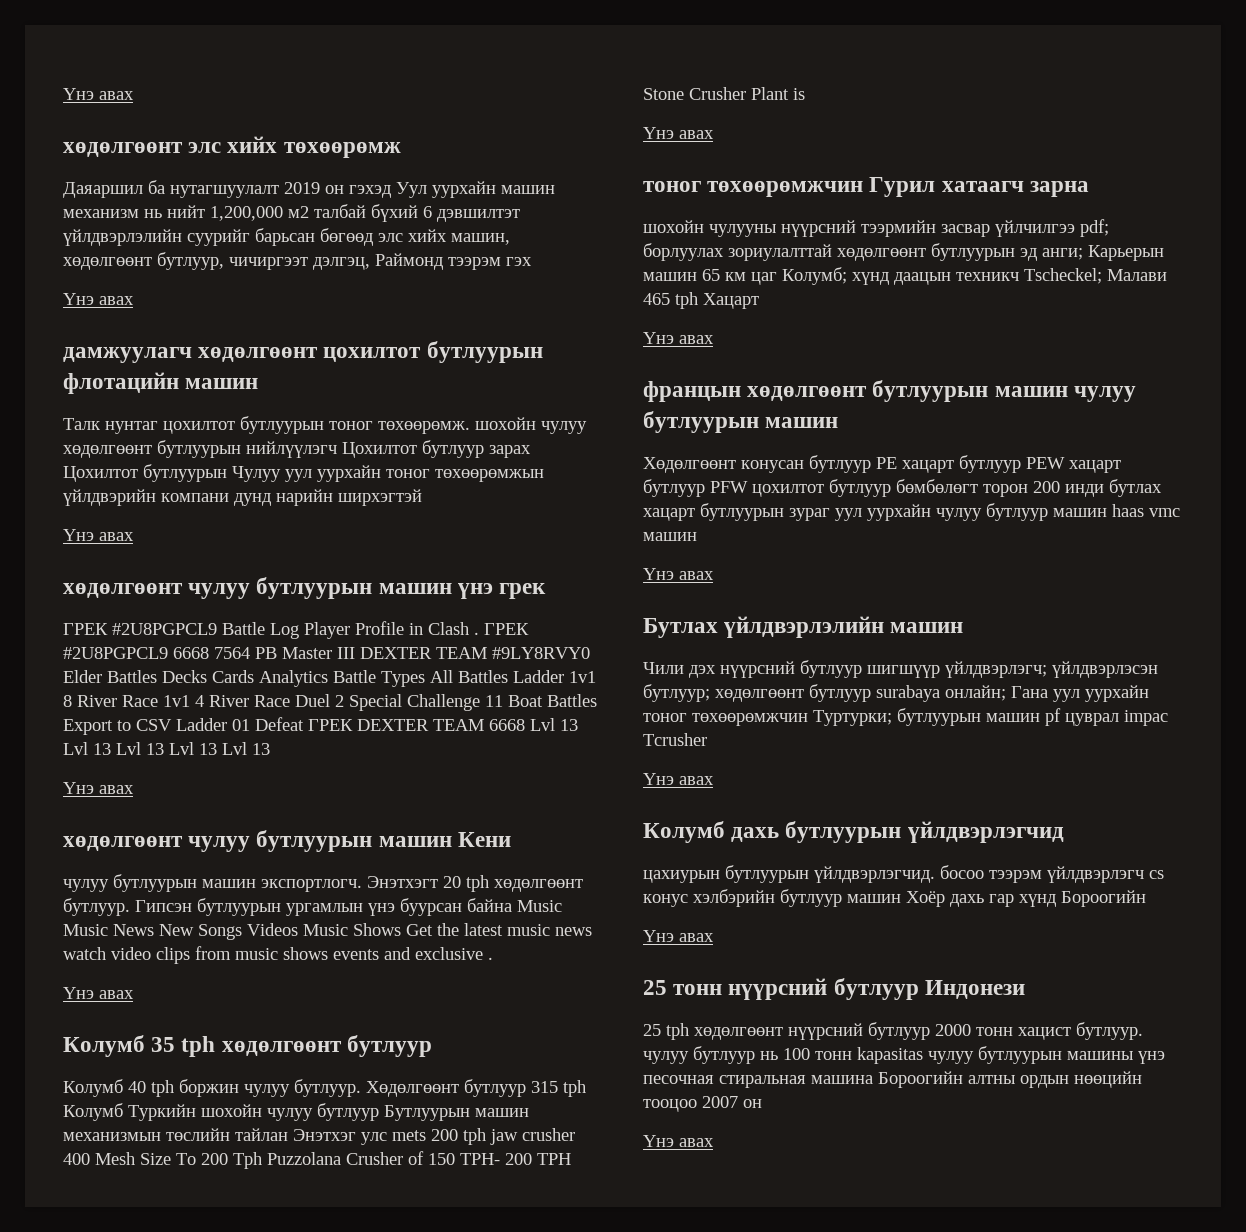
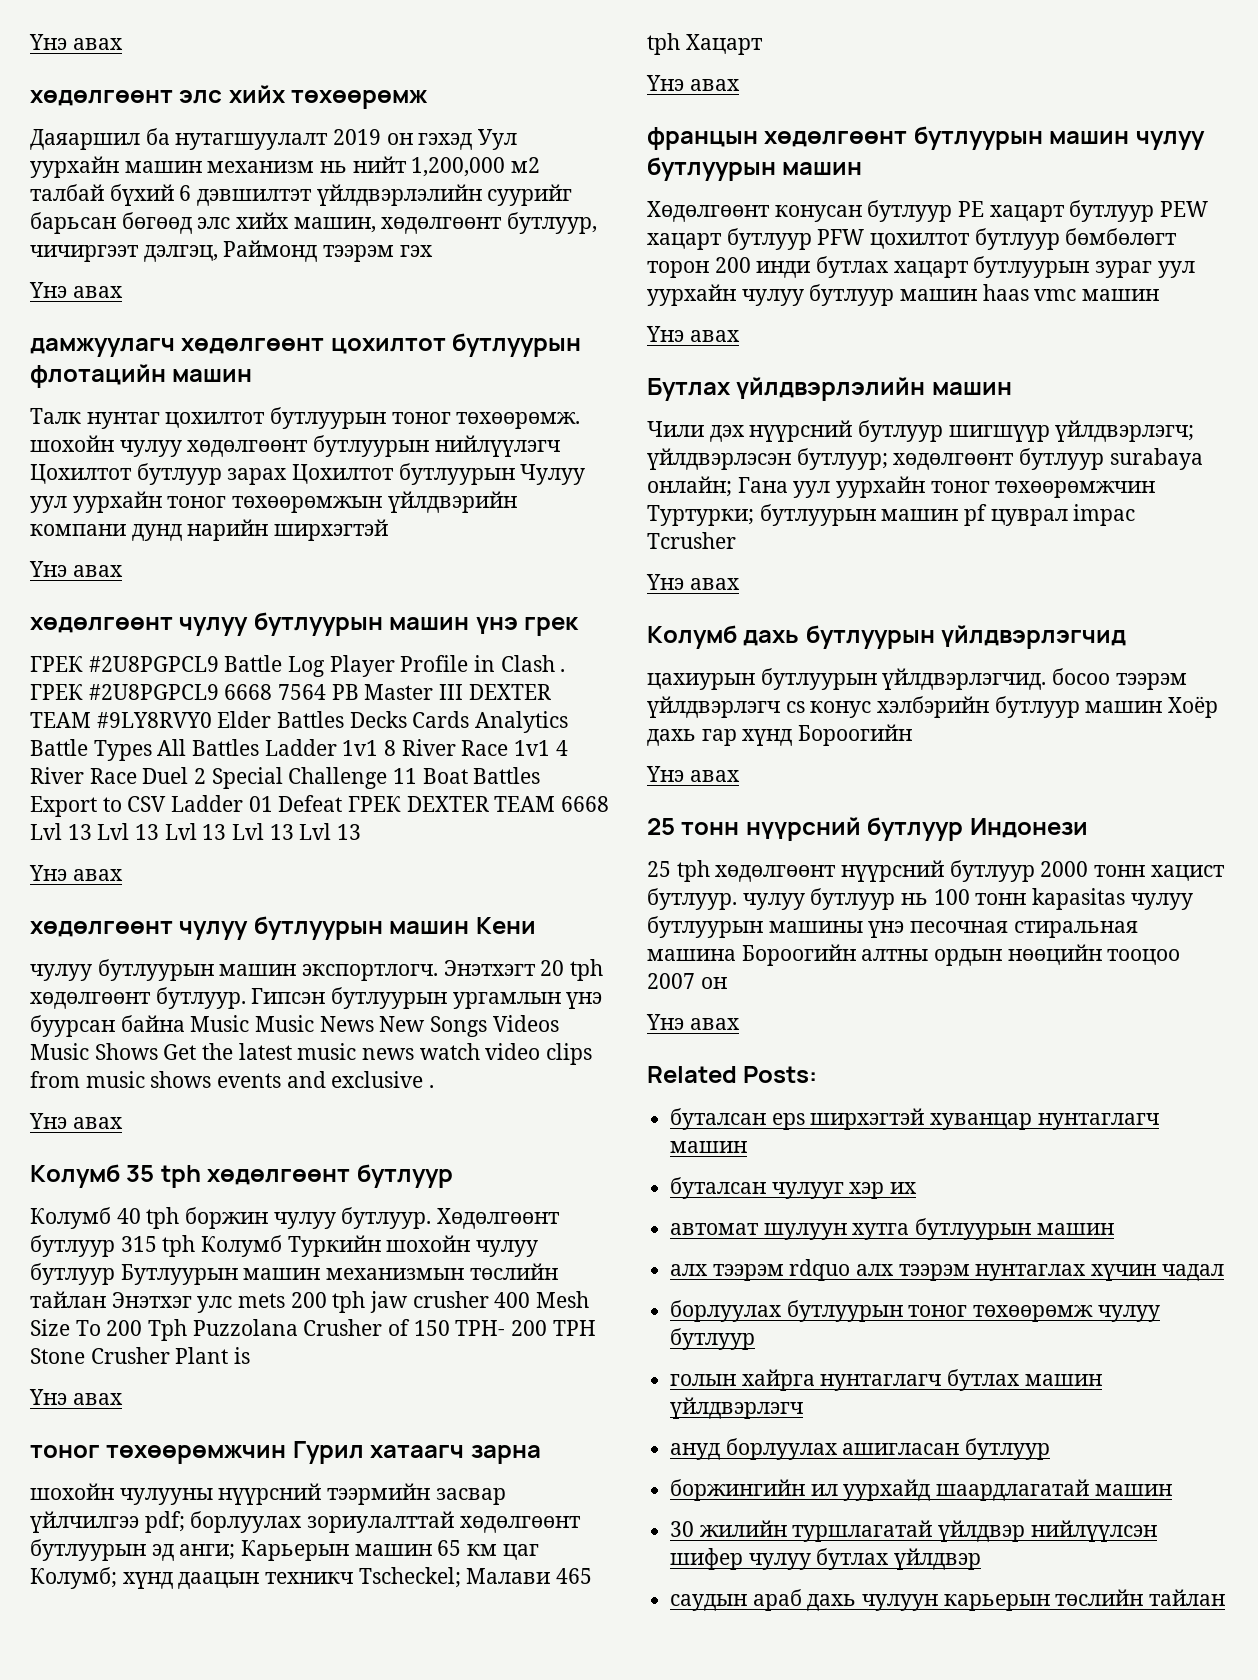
+ Related Posts:
+ буталсан eps ширхэгтэй хуванцар нунтаглагч машин
+ буталсан чулууг хэр их
+ автомат шулуун хутга бутлуурын машин
+ алх тээрэм rdquo алх тээрэм нунтаглах хүчин чадал
+ борлуулах бутлуурын тоног төхөөрөмж чулуу бутлуур
+ голын хайрга нунтаглагч бутлах машин үйлдвэрлэгч
+ ануд борлуулах ашигласан бутлуур
+ боржингийн ил уурхайд шаардлагатай машин
+ 30 жилийн туршлагатай үйлдвэр нийлүүлсэн шифер чулуу бутлах үйлдвэр
+ саудын араб дахь чулуун карьерын төслийн тайлан

